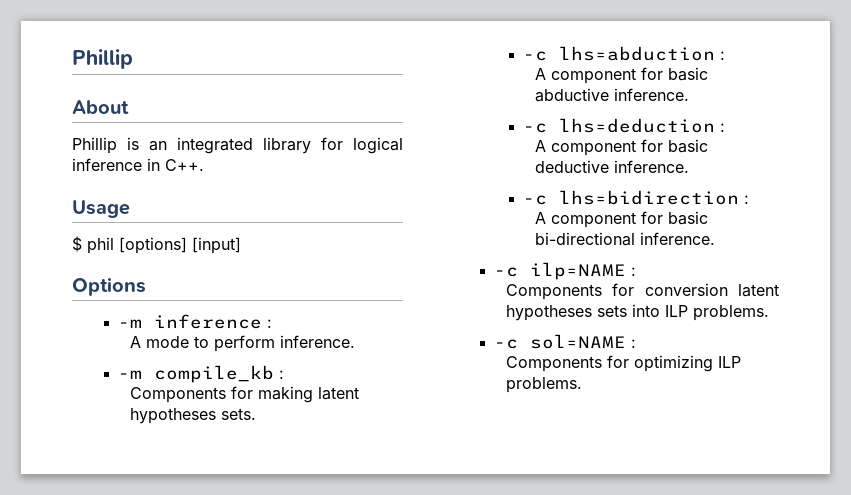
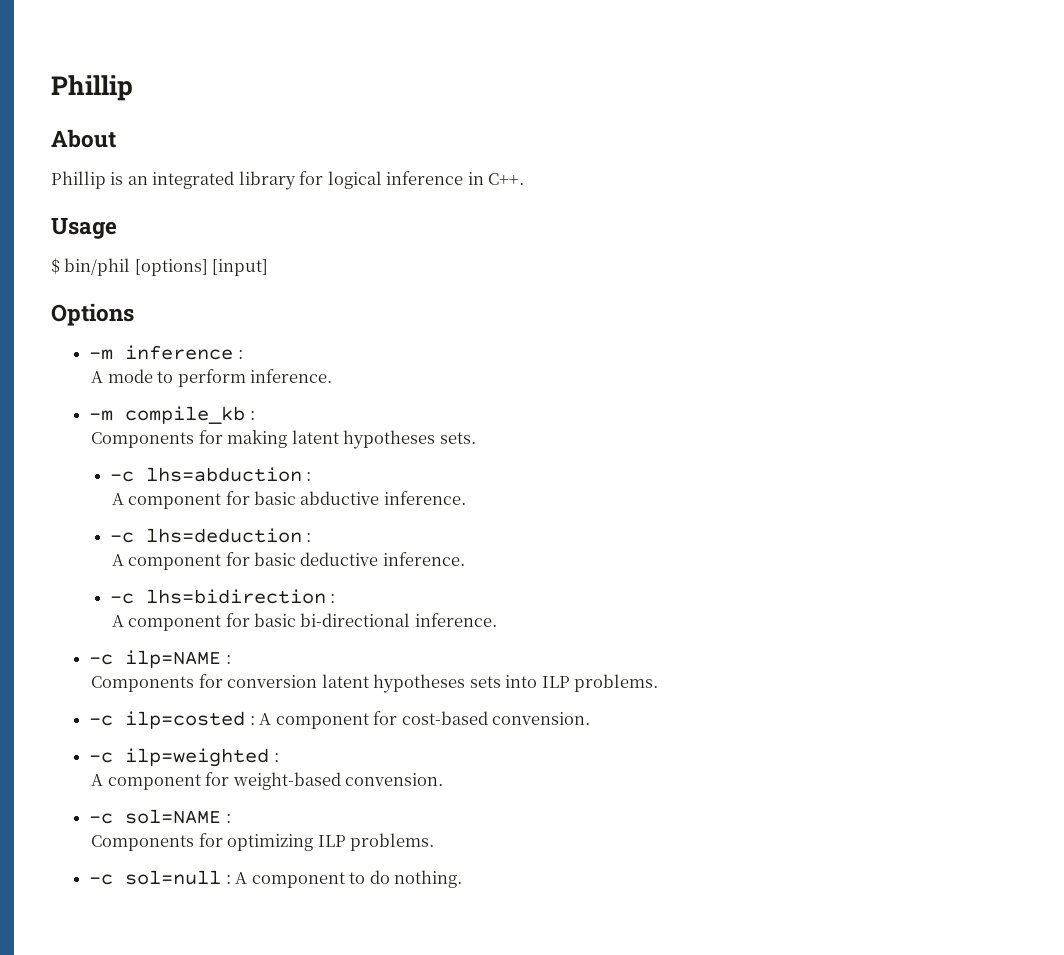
- $ phil [options] [input]
+ $ bin/phil [options] [input]
+ -c ilp=costed : A component for cost-based convension.
+ -c ilp=weighted :
+ A component for weight-based convension.
+ -c sol=null : A component to do nothing.

